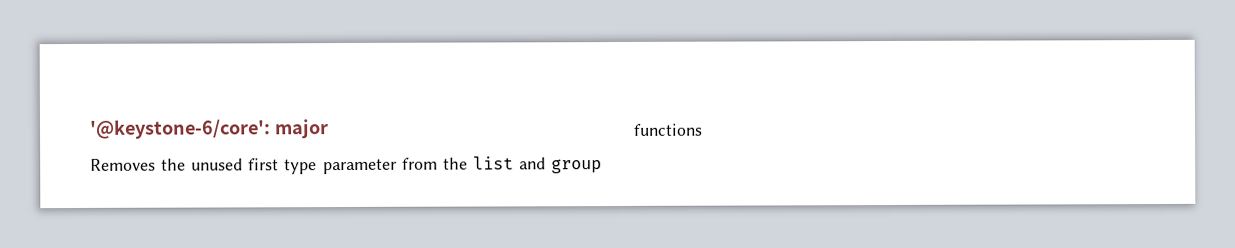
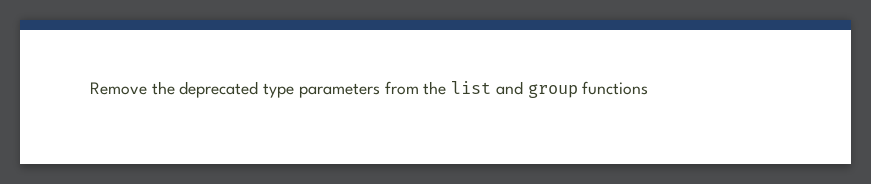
- '@keystone-6/core': major
- Removes the unused first type parameter from the list and group functions
+ Remove the deprecated type parameters from the list and group functions

